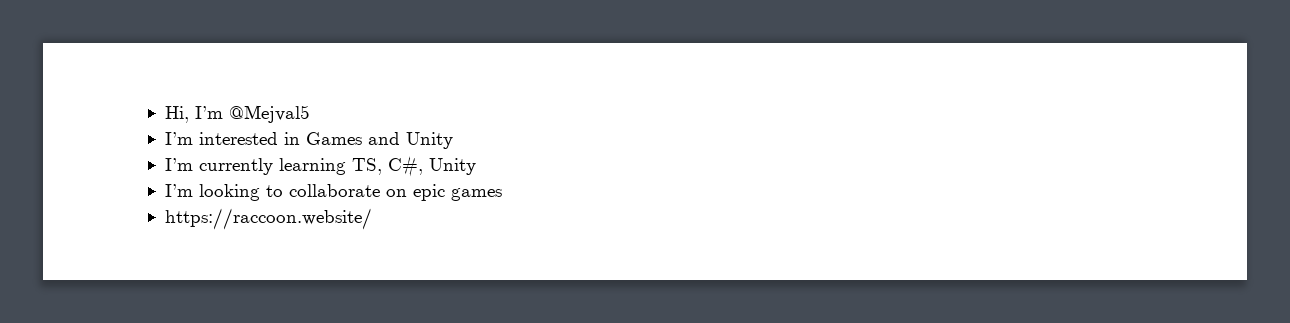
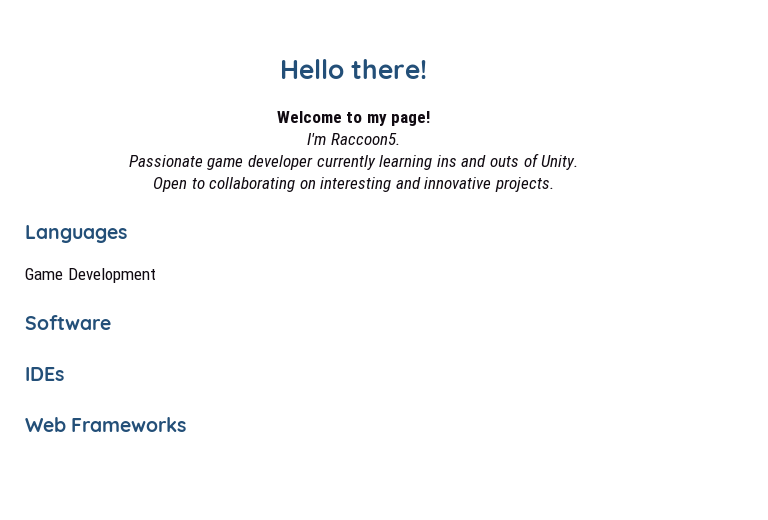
- Hi, I’m @Mejval5
- I’m interested in Games and Unity
- I’m currently learning TS, C#, Unity
- I’m looking to collaborate on epic games
- https://raccoon.website/
+ Hello there!
+ Welcome to my page!
+ I'm Raccoon5.
+ Passionate game developer currently learning ins and outs of Unity.
+ Open to collaborating on interesting and innovative projects.
+ Languages
+ Game Development
+ Software
+ IDEs
+ Web Frameworks

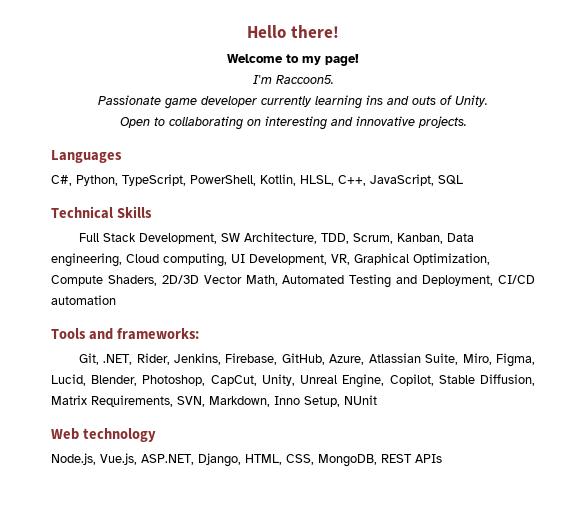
- Game Development
- Software
- IDEs
- Web Frameworks
+ C#, Python, TypeScript, PowerShell, Kotlin, HLSL, C++, JavaScript, SQL
+ Technical Skills
+ Full Stack Development, SW Architecture, TDD, Scrum, Kanban, Data engineering, Cloud computing, UI Development, VR, Graphical Optimization, Compute Shaders, 2D/3D Vector Math, Automated Testing and Deployment, CI/CD automation
+ Tools and frameworks:
+ Git, .NET, Rider, Jenkins, Firebase, GitHub, Azure, Atlassian Suite, Miro, Figma, Lucid, Blender, Photoshop, CapCut, Unity, Unreal Engine, Copilot, Stable Diffusion, Matrix Requirements, SVN, Markdown, Inno Setup, NUnit
+ Web technology
+ Node.js, Vue.js, ASP.NET, Django, HTML, CSS, MongoDB, REST APIs

